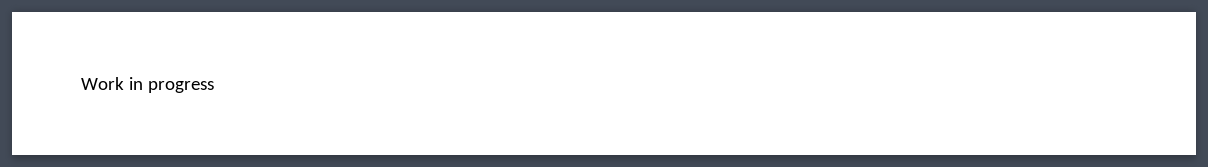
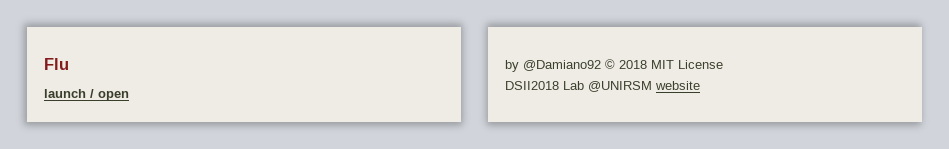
- Work in progress
+ Flu
+ launch / open
+ by @Damiano92 © 2018 MIT License
+ DSII2018 Lab @UNIRSM website

